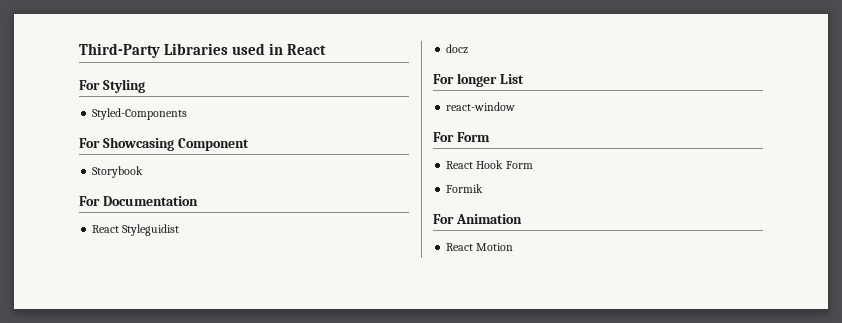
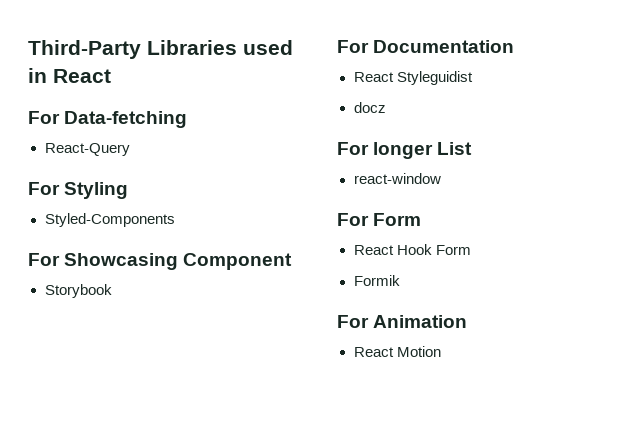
+ For Data-fetching
+ React-Query

